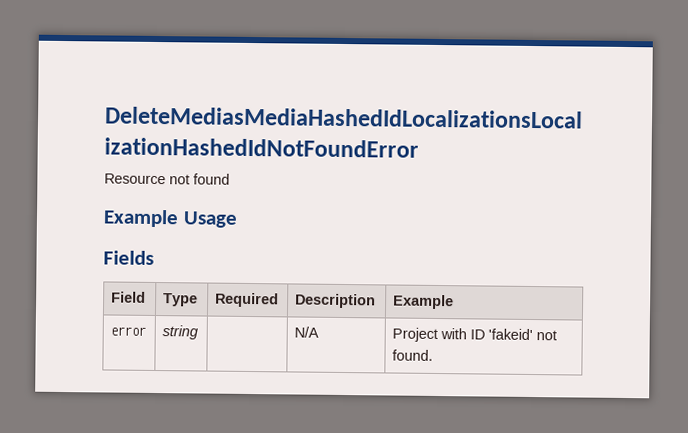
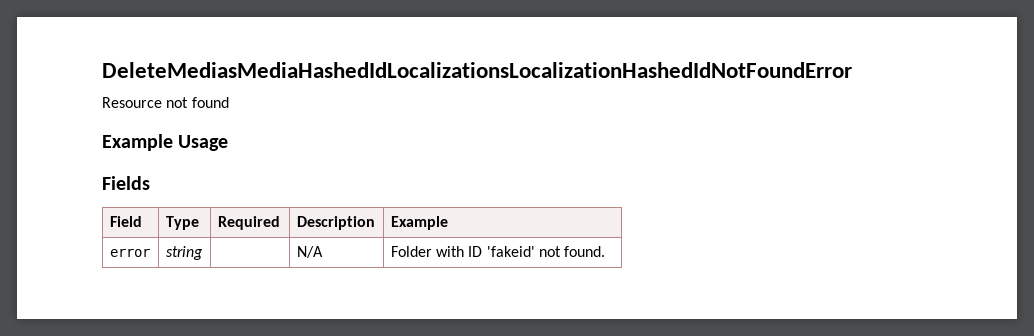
- error | string | | N/A | Project with ID 'fakeid' not found.
+ error | string | | N/A | Folder with ID 'fakeid' not found.

